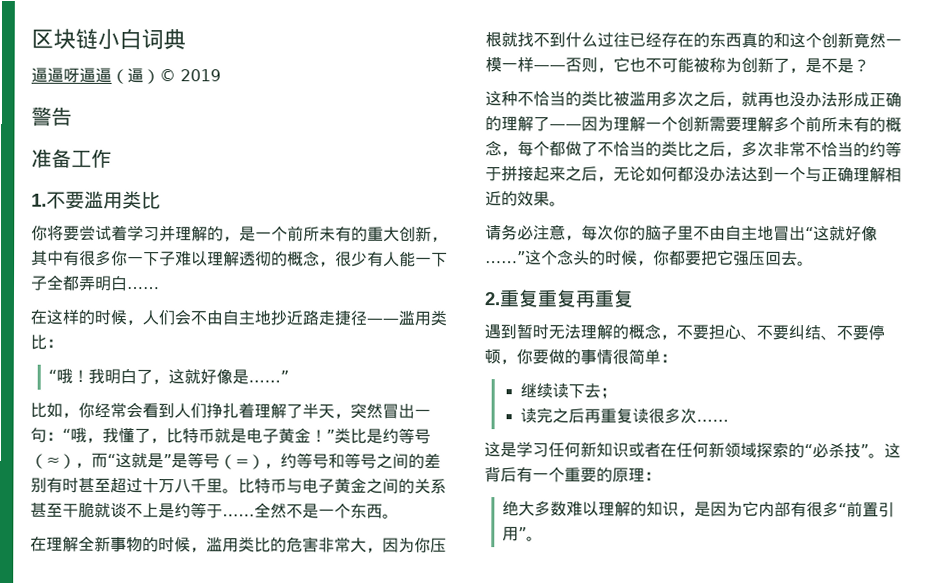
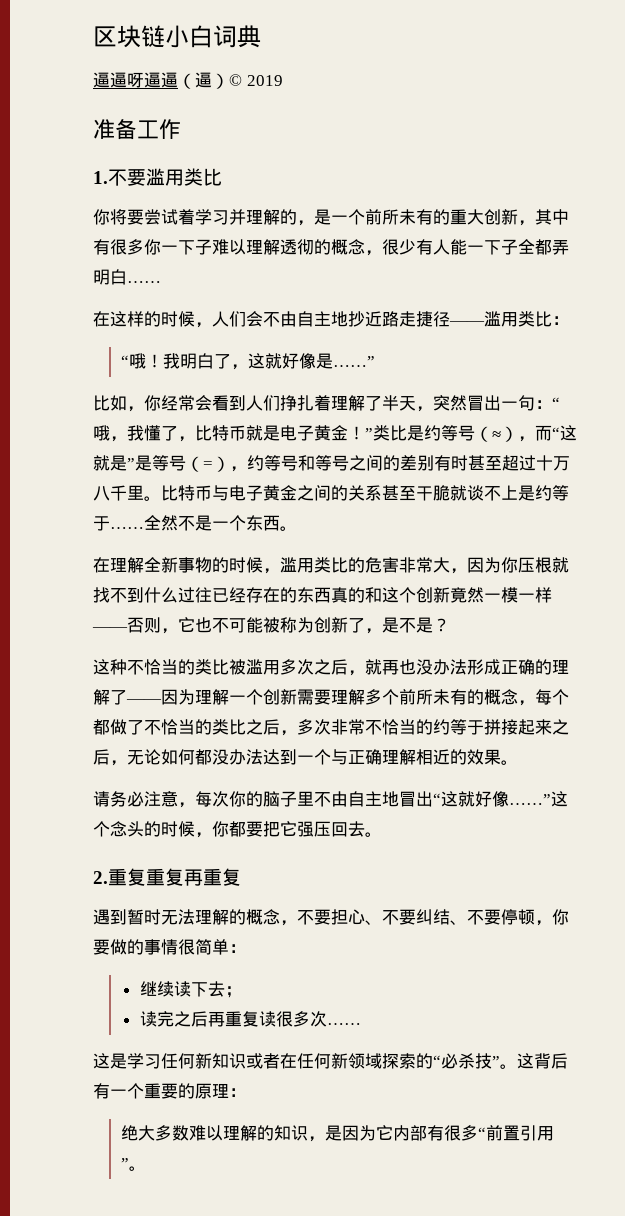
- 警告

